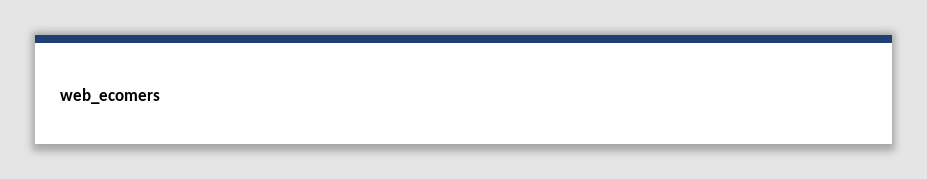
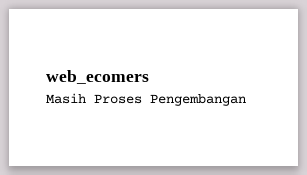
+ Masih Proses Pengembangan

